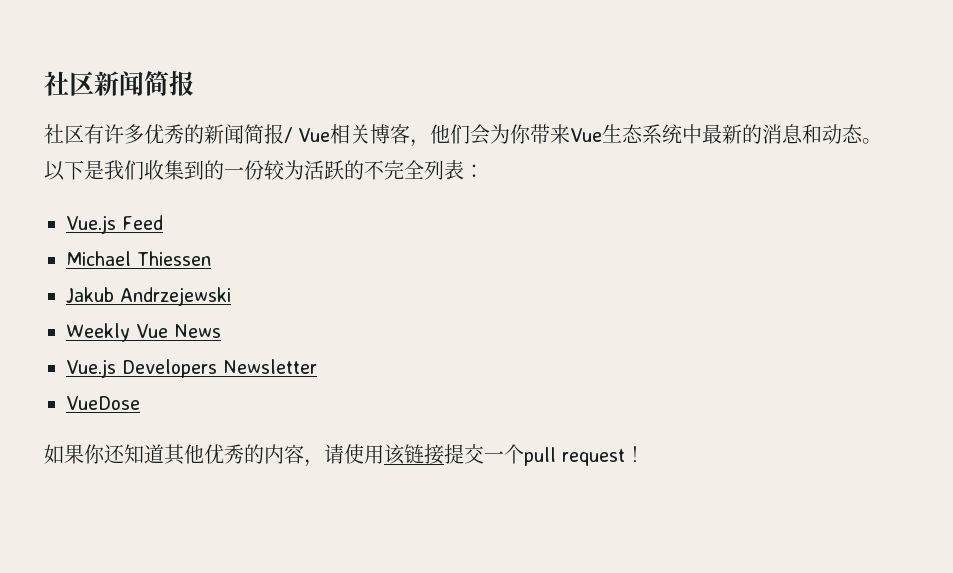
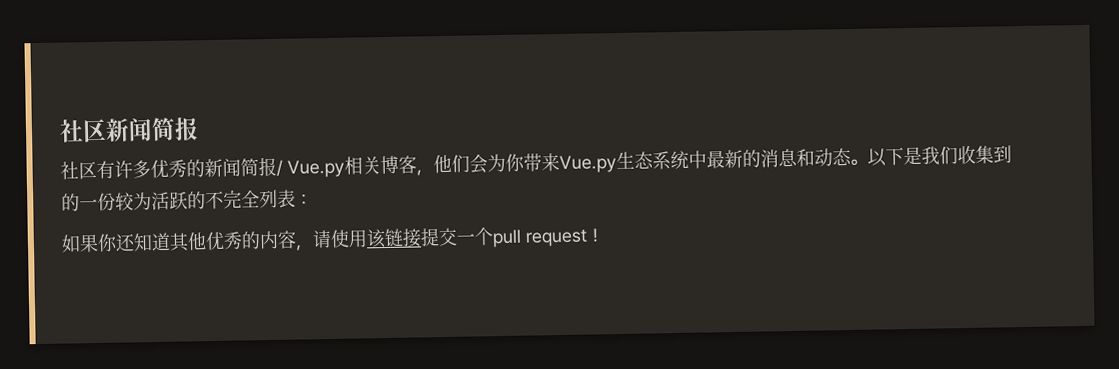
- 社区有许多优秀的新闻简报/ Vue相关博客，他们会为你带来Vue生态系统中最新的消息和动态。
+ 社区有许多优秀的新闻简报/ Vue.py相关博客，他们会为你带来Vue.py生态系统中最新的消息和动态。
- Vue.js Feed
- Michael Thiessen
- Jakub Andrzejewski
- Weekly Vue News
- Vue.js Developers Newsletter
- VueDose

